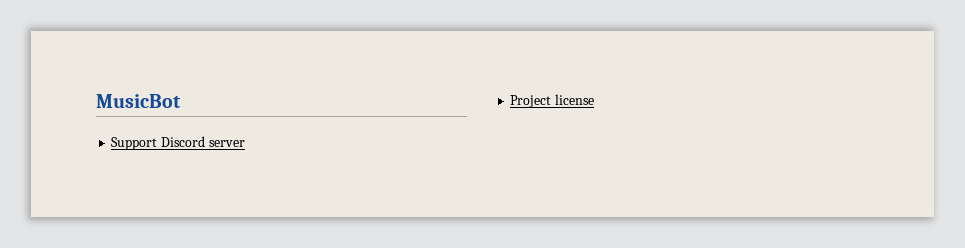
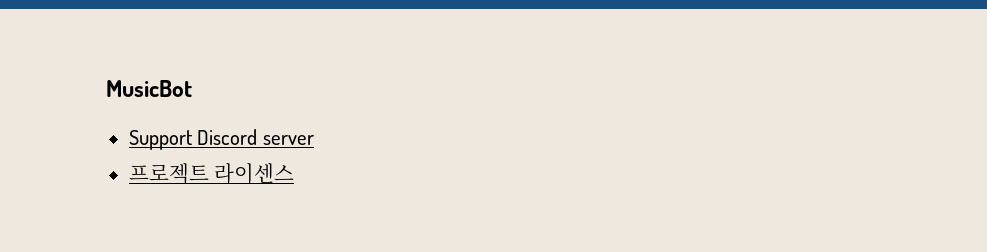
- Project license
+ 프로젝트 라이센스

